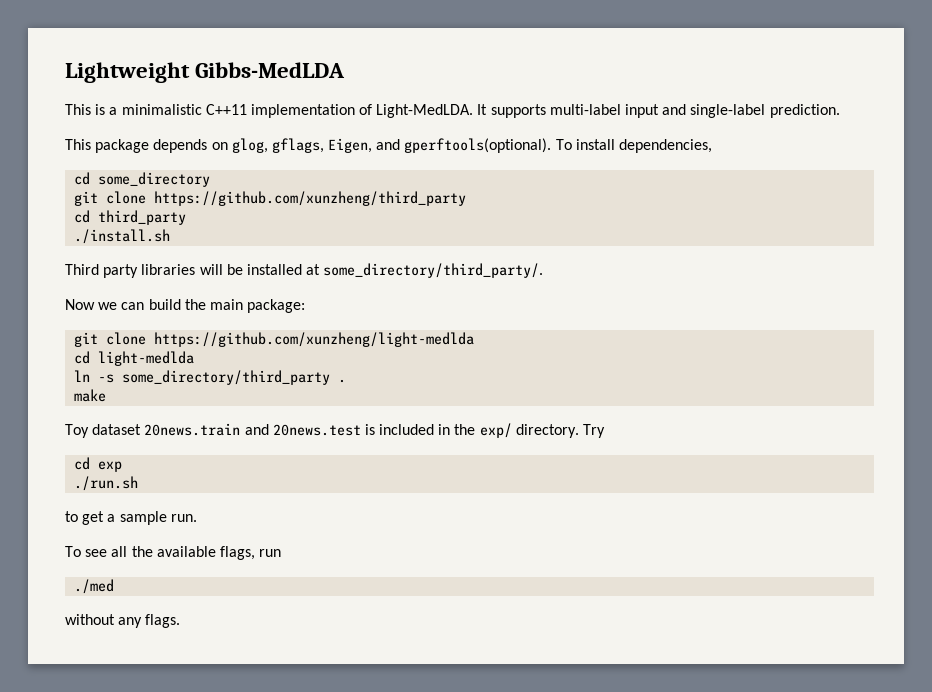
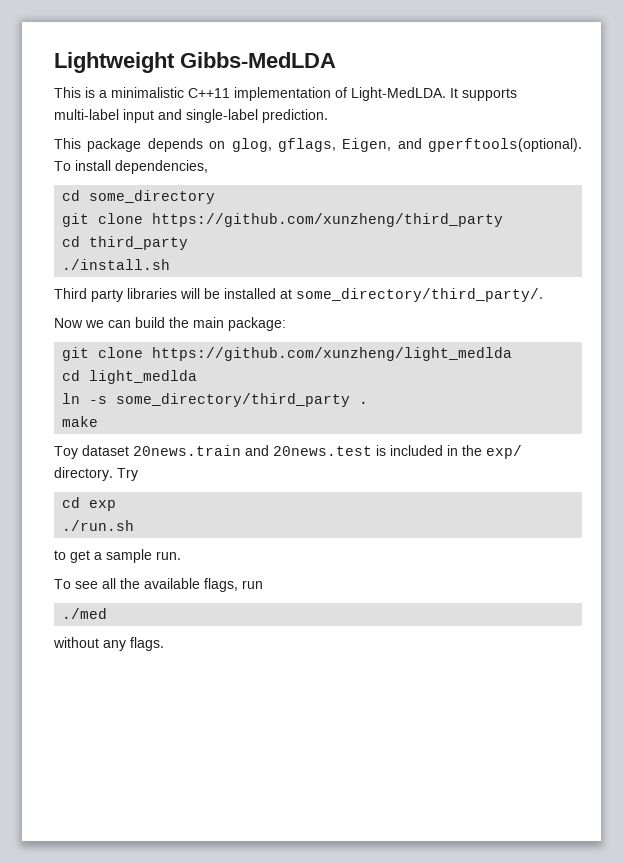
- git clone https://github.com/xunzheng/light-medlda
- cd light-medlda
+ git clone https://github.com/xunzheng/light_medlda
+ cd light_medlda

